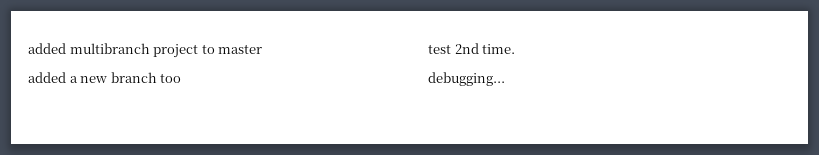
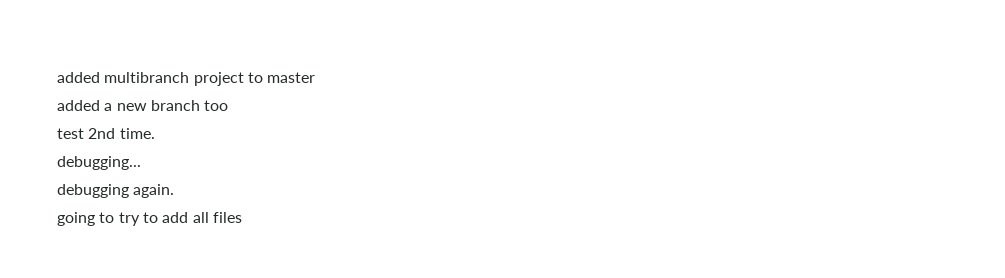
+ debugging again.
+ going to try to add all files

